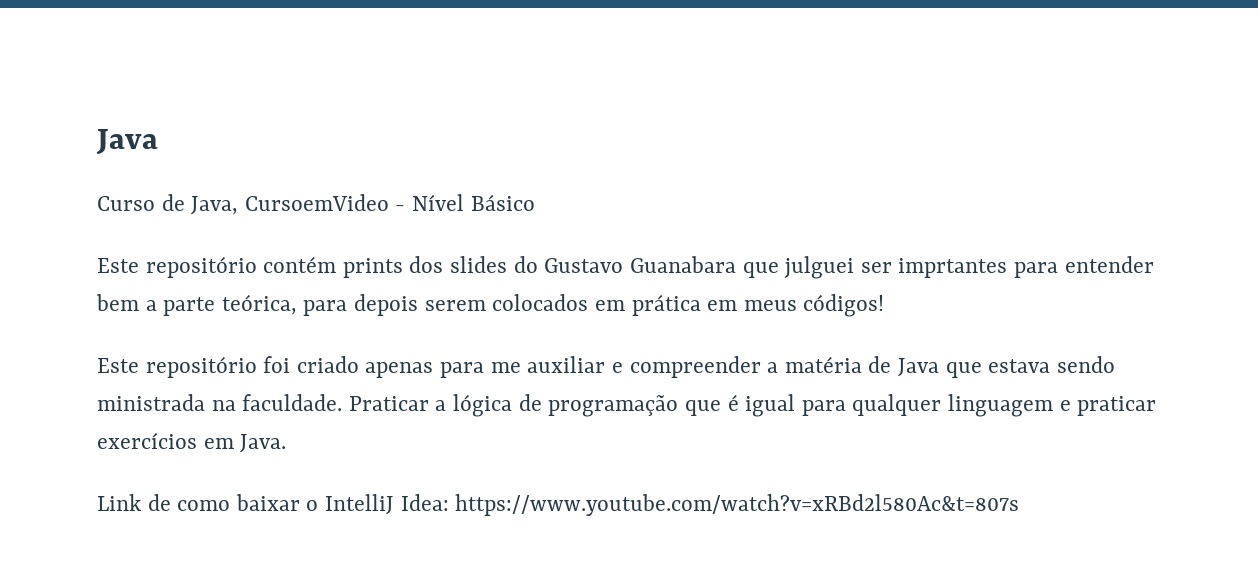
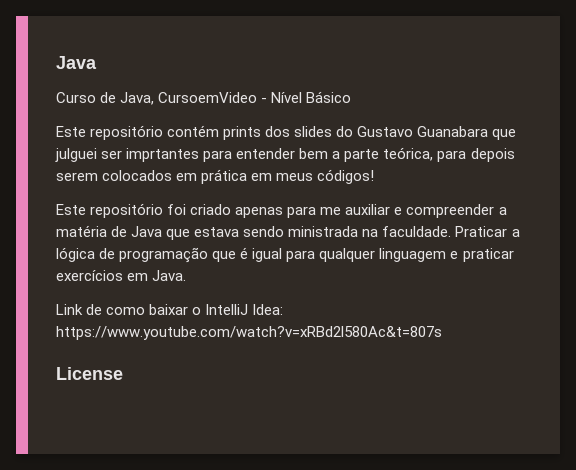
+ License

